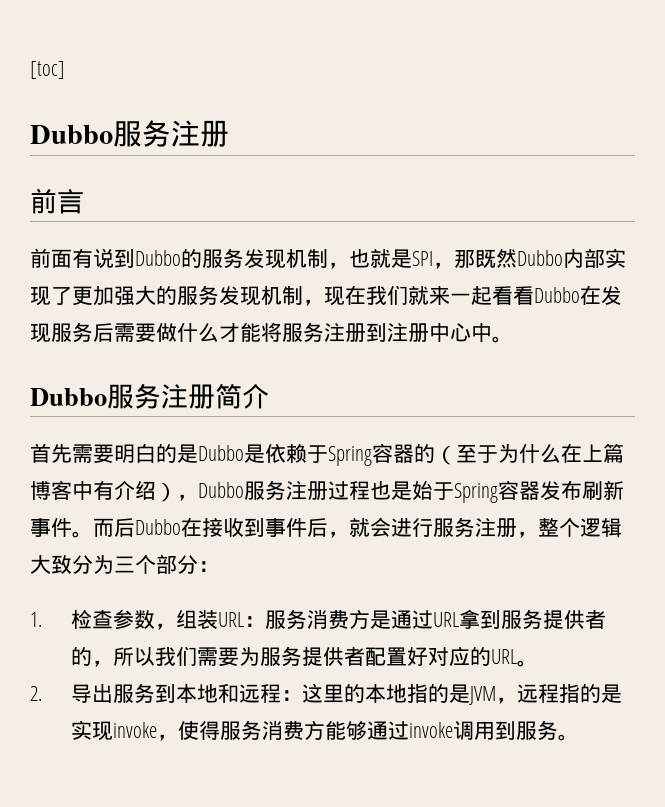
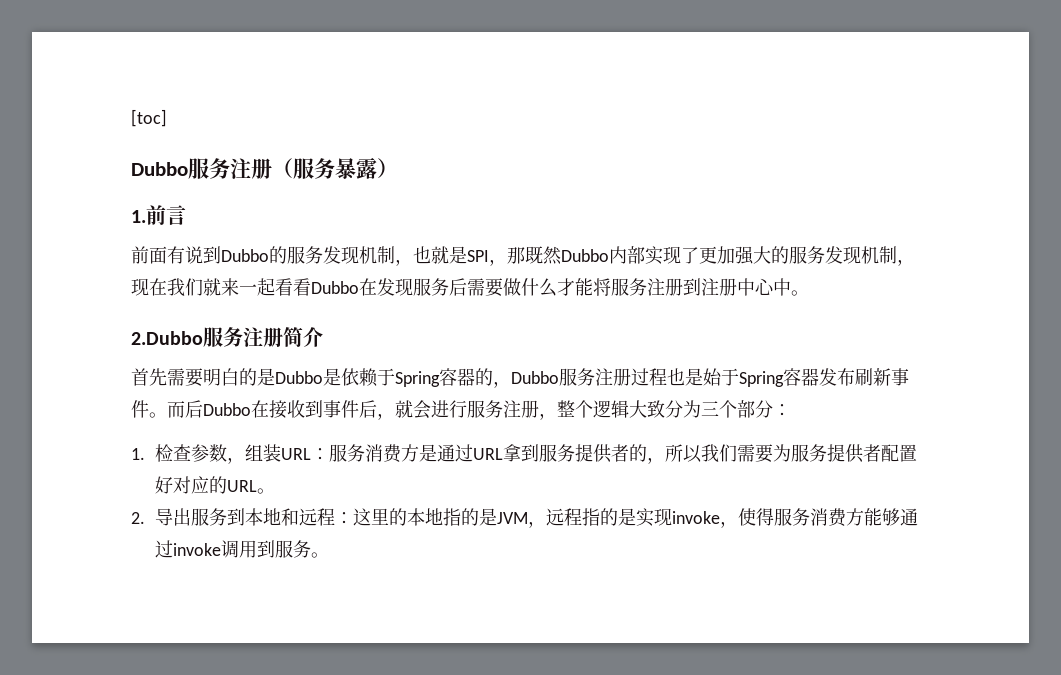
  [toc]
- Dubbo服务注册
- 前言
+ Dubbo服务注册（服务暴露）
+ 1.前言
- Dubbo服务注册简介
+ 2.Dubbo服务注册简介
- 首先需要明白的是Dubbo是依赖于Spring容器的（至于为什么在上篇博客中有介绍），Dubbo服务注册过程也是始于Spring容器发布刷新事件。
+ 首先需要明白的是Dubbo是依赖于Spring容器的，Dubbo服务注册过程也是始于Spring容器发布刷新事件。

